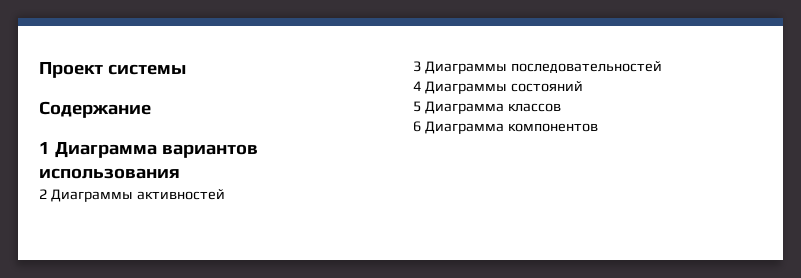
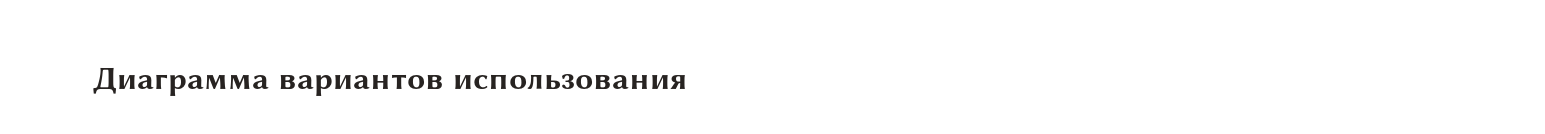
- Проект системы
- Содержание
- 1 Диаграмма вариантов использования
+ Диаграмма вариантов использования
- 2 Диаграммы активностей
- 3 Диаграммы последовательностей
- 4 Диаграммы состояний
- 5 Диаграмма классов
- 6 Диаграмма компонентов

